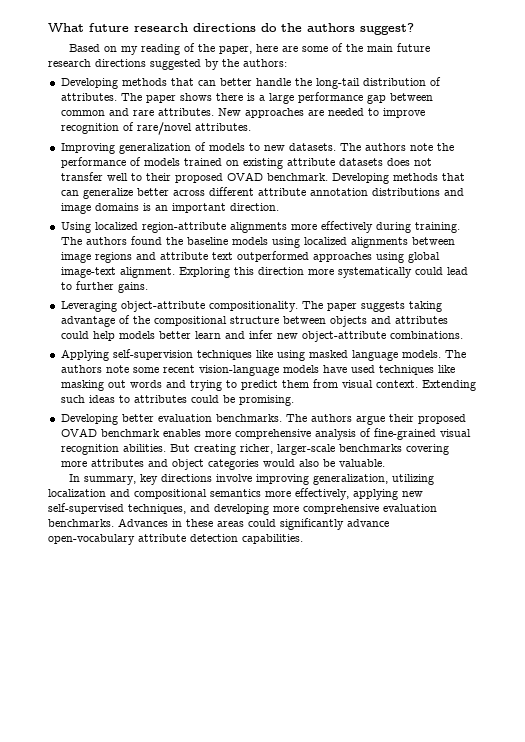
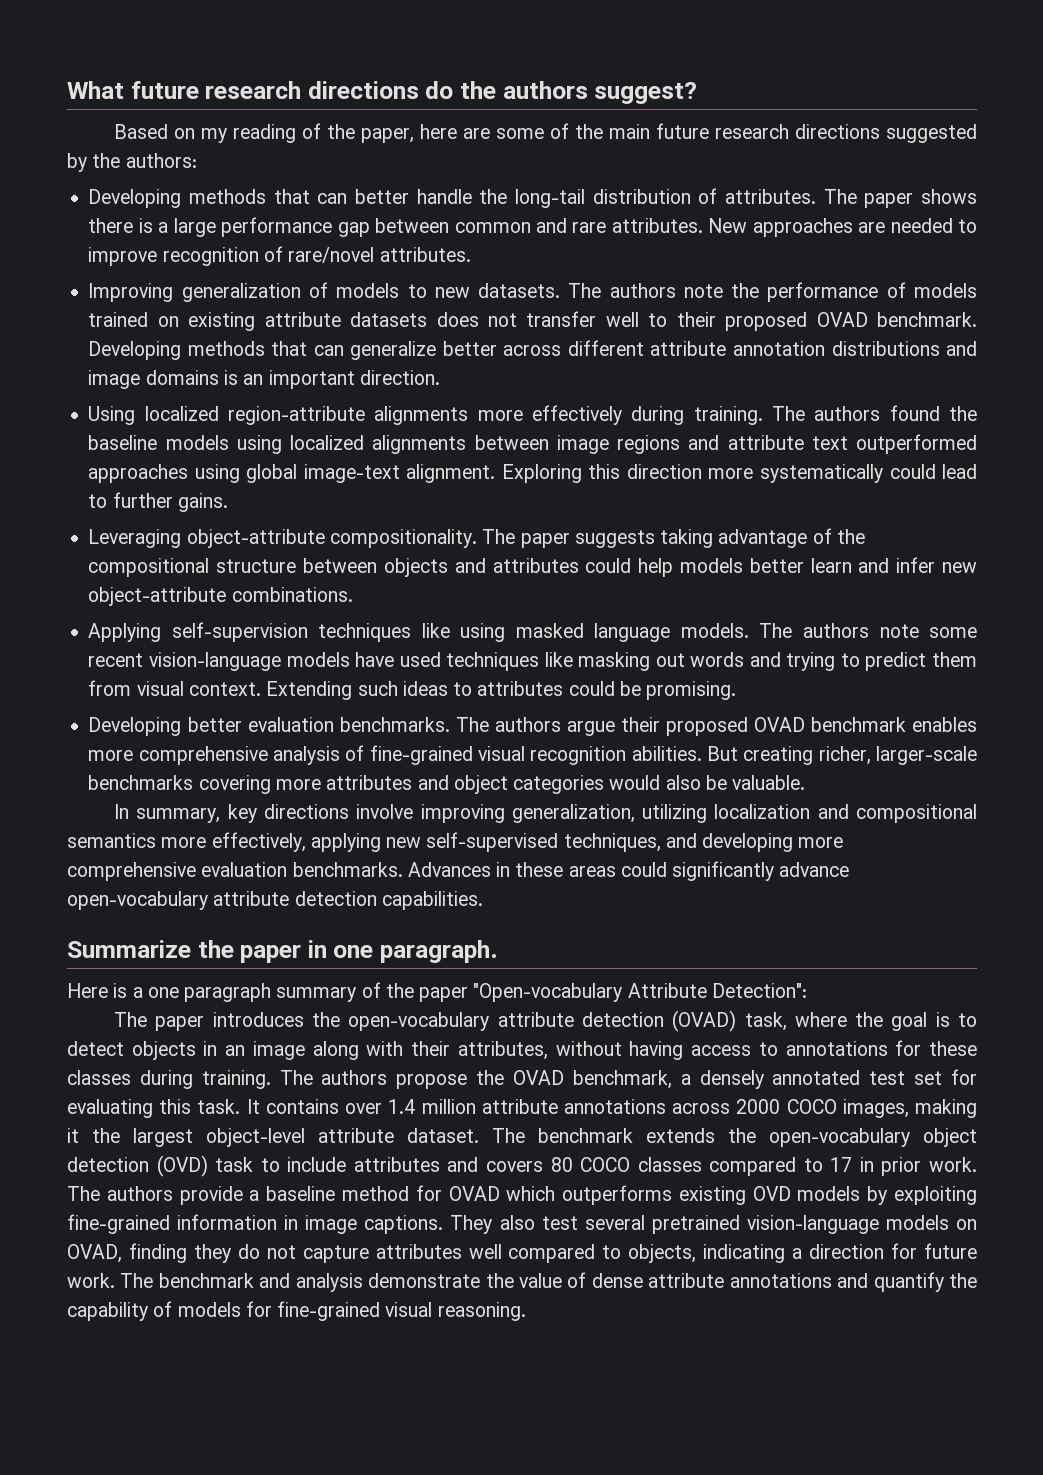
+ Summarize the paper in one paragraph.
+ Here is a one paragraph summary of the paper "Open-vocabulary Attribute Detection":
+ The paper introduces the open-vocabulary attribute detection (OVAD) task, where the goal is to detect objects in an image along with their attributes, without having access to annotations for these classes during training. The authors propose the OVAD benchmark, a densely annotated test set for evaluating this task. It contains over 1.4 million attribute annotations across 2000 COCO images, making it the largest object-level attribute dataset. The benchmark extends the open-vocabulary object detection (OVD) task to include attributes and covers 80 COCO classes compared to 17 in prior work. The authors provide a baseline method for OVAD which outperforms existing OVD models by exploiting fine-grained information in image captions. They also test several pretrained vision-language models on OVAD, finding they do not capture attributes well compared to objects, indicating a direction for future work. The benchmark and analysis demonstrate the value of dense attribute annotations and quantify the capability of models for fine-grained visual reasoning.

